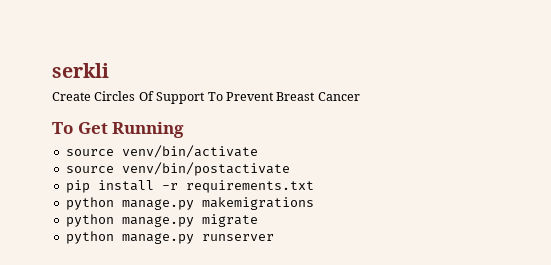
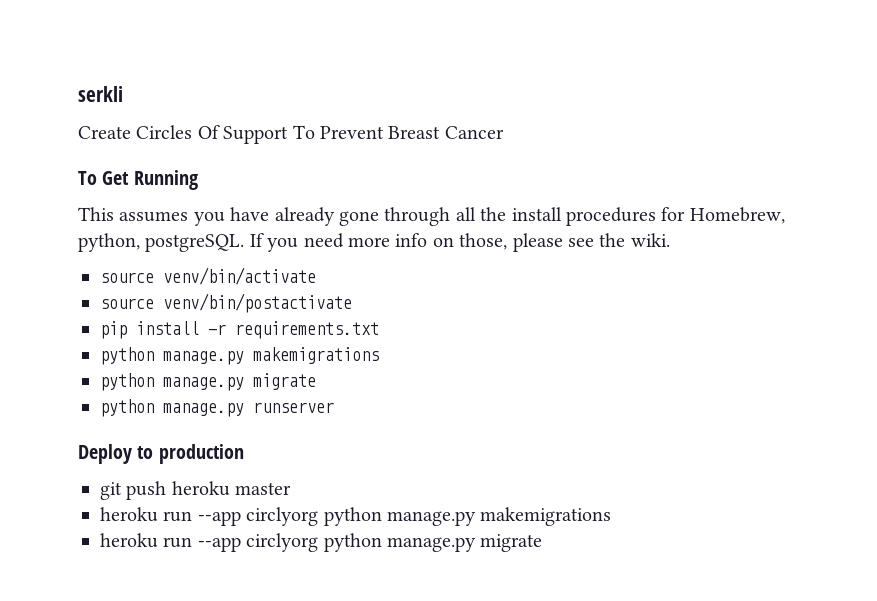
+ This assumes you have already gone through all the install procedures for Homebrew, python, postgreSQL. If you need more info on those, please see the wiki.
+ Deploy to production
+ git push heroku master
+ heroku run --app circlyorg python manage.py makemigrations
+ heroku run --app circlyorg python manage.py migrate

